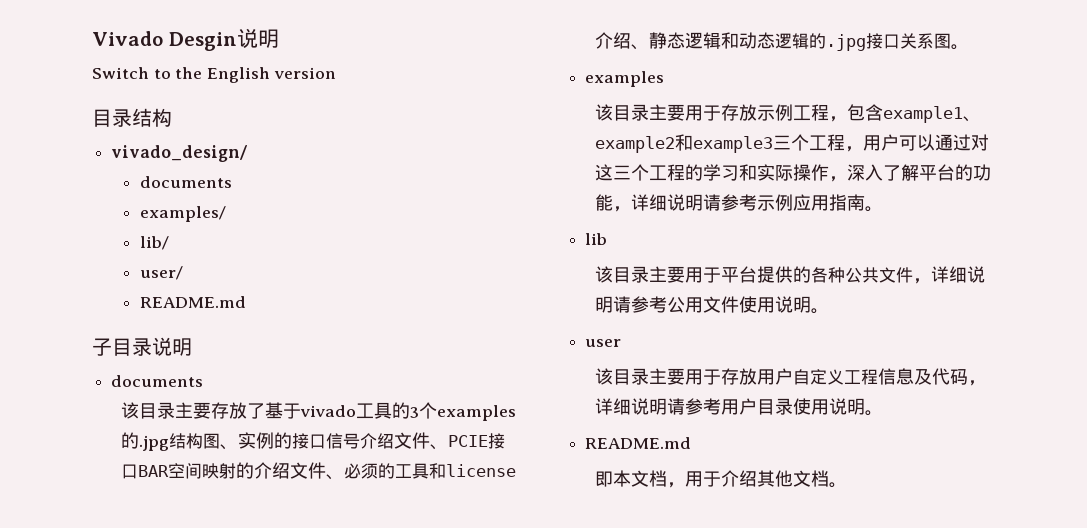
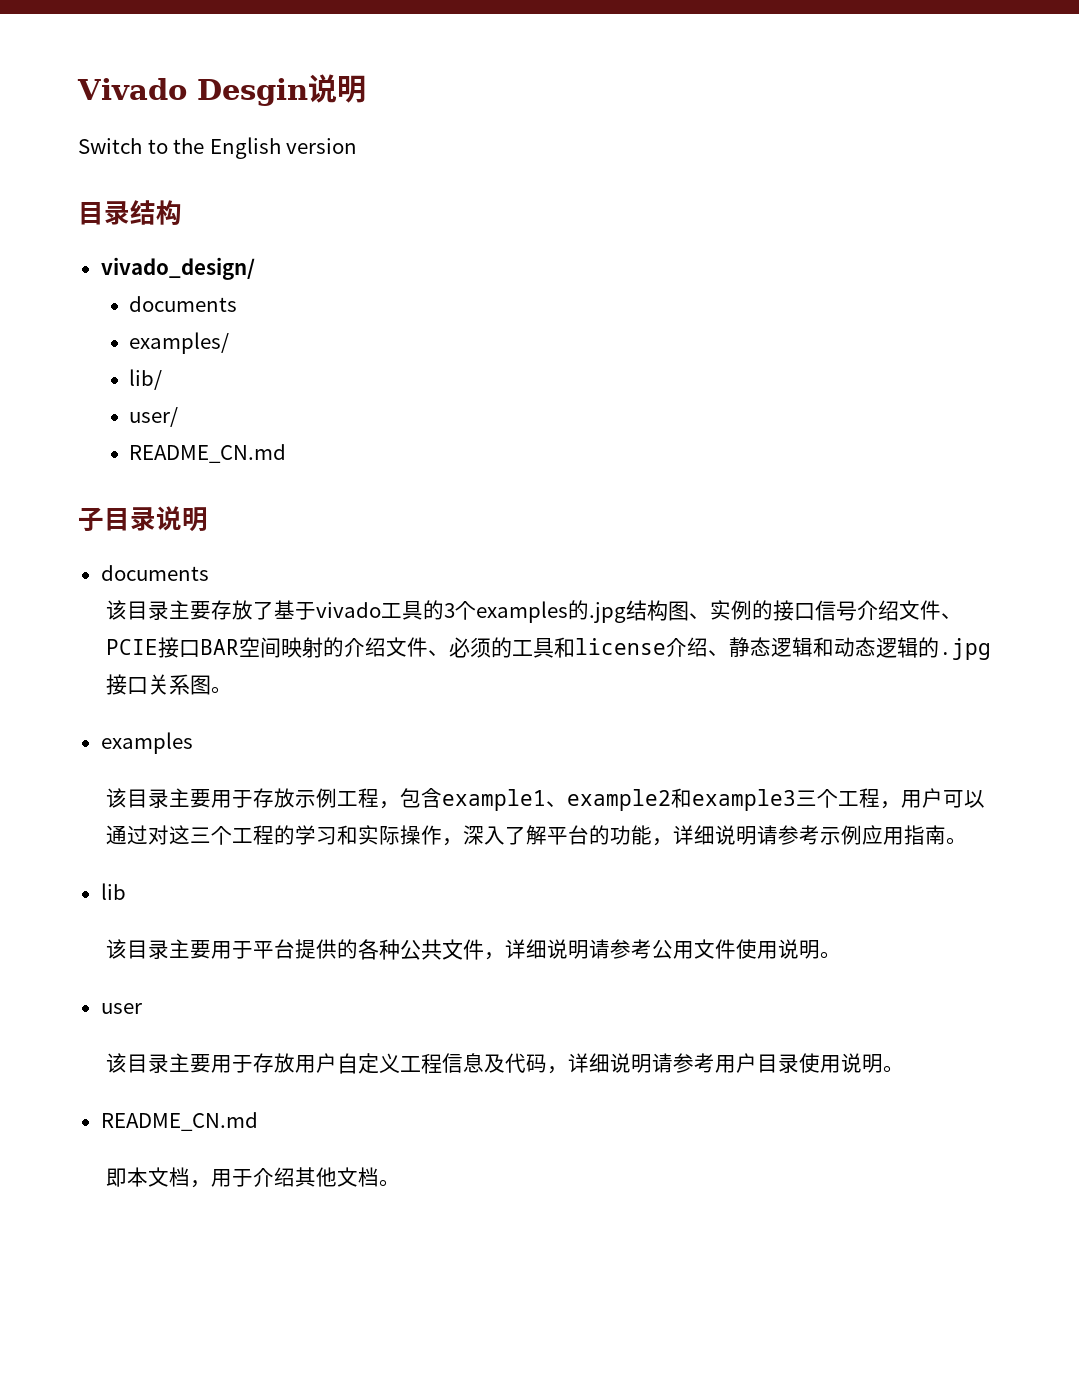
  user/
- README.md
+ README_CN.md
  该目录主要用于存放用户自定义工程信息及代码，详细说明请参考用户目录使用说明。
- README.md
+ README_CN.md

